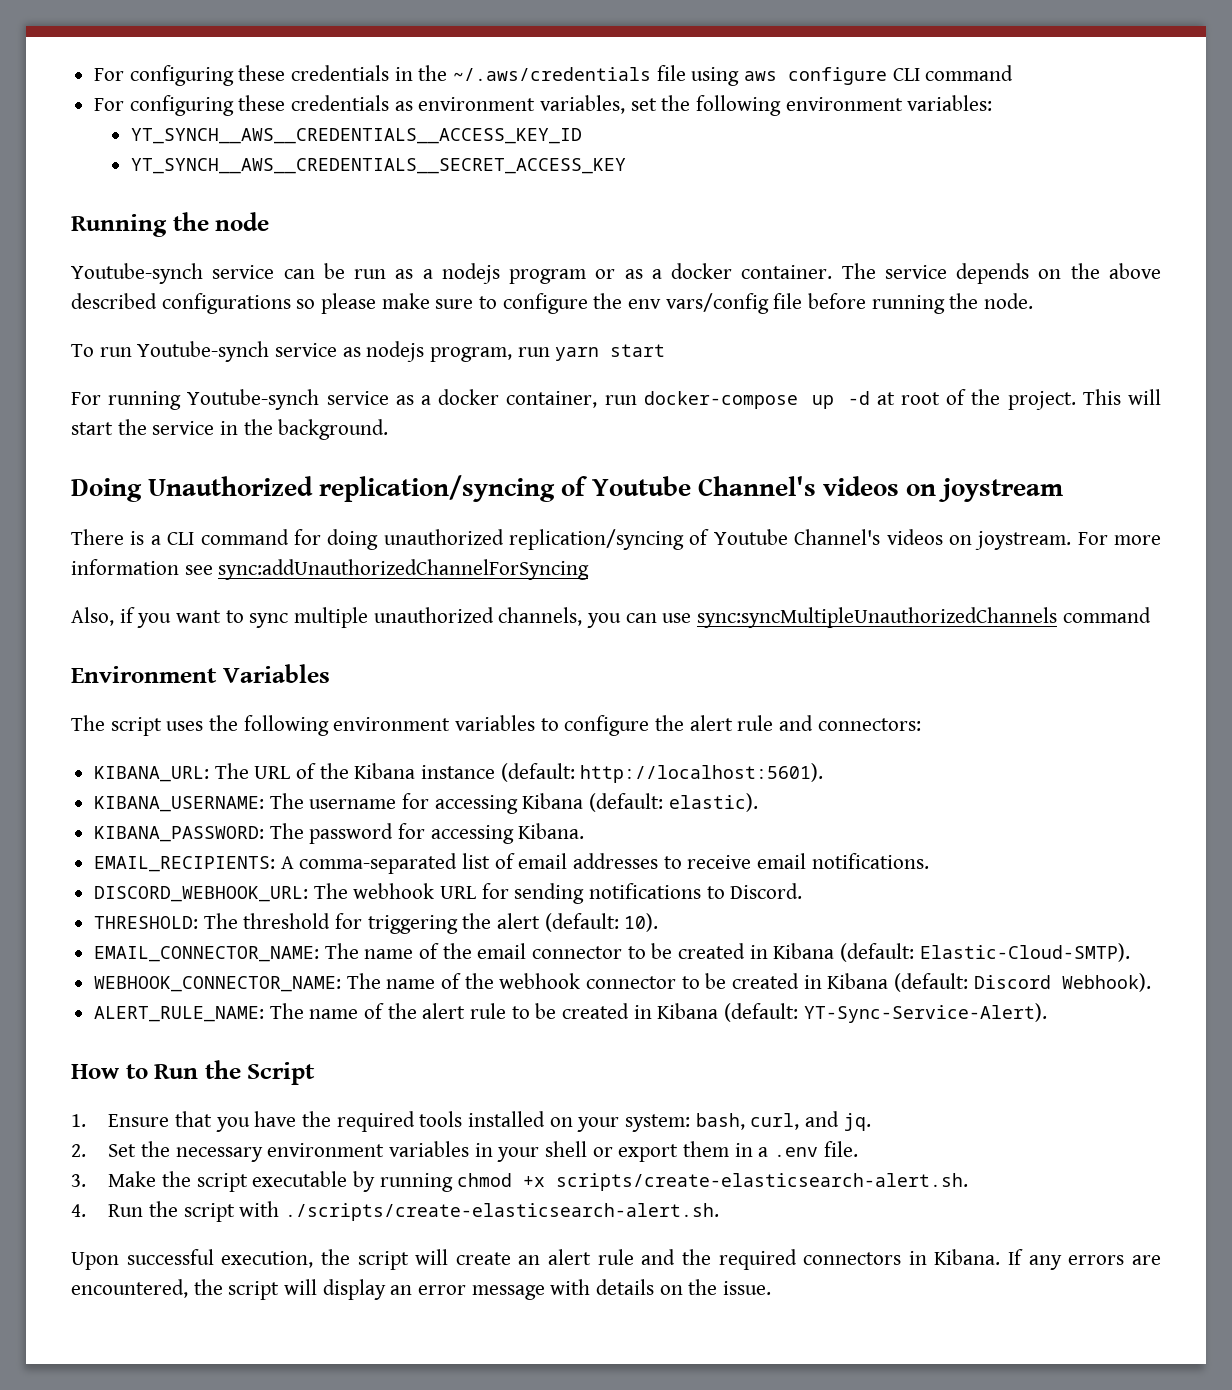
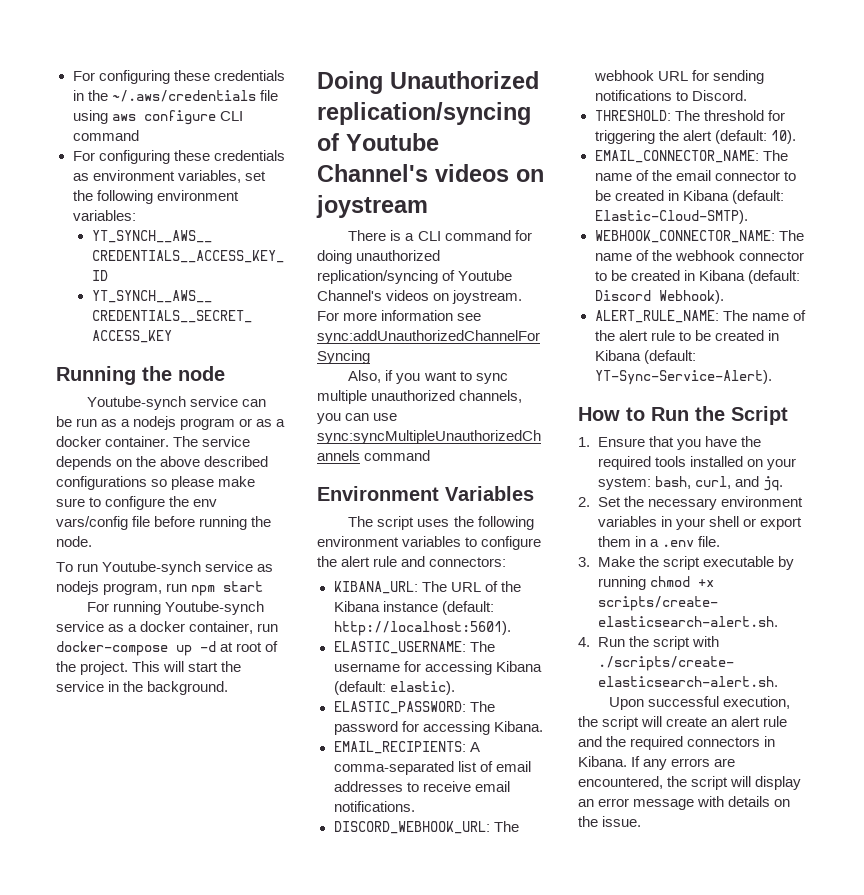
- To run Youtube-synch service as nodejs program, run yarn start
+ To run Youtube-synch service as nodejs program, run npm start
- KIBANA_USERNAME: The username for accessing Kibana (default: elastic).
+ ELASTIC_USERNAME: The username for accessing Kibana (default: elastic).
- KIBANA_PASSWORD: The password for accessing Kibana.
+ ELASTIC_PASSWORD: The password for accessing Kibana.

